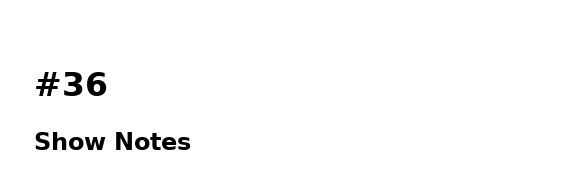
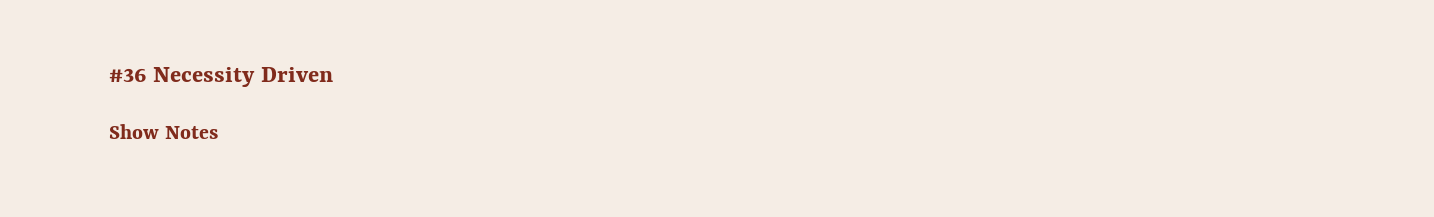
- #36
+ #36 Necessity Driven

